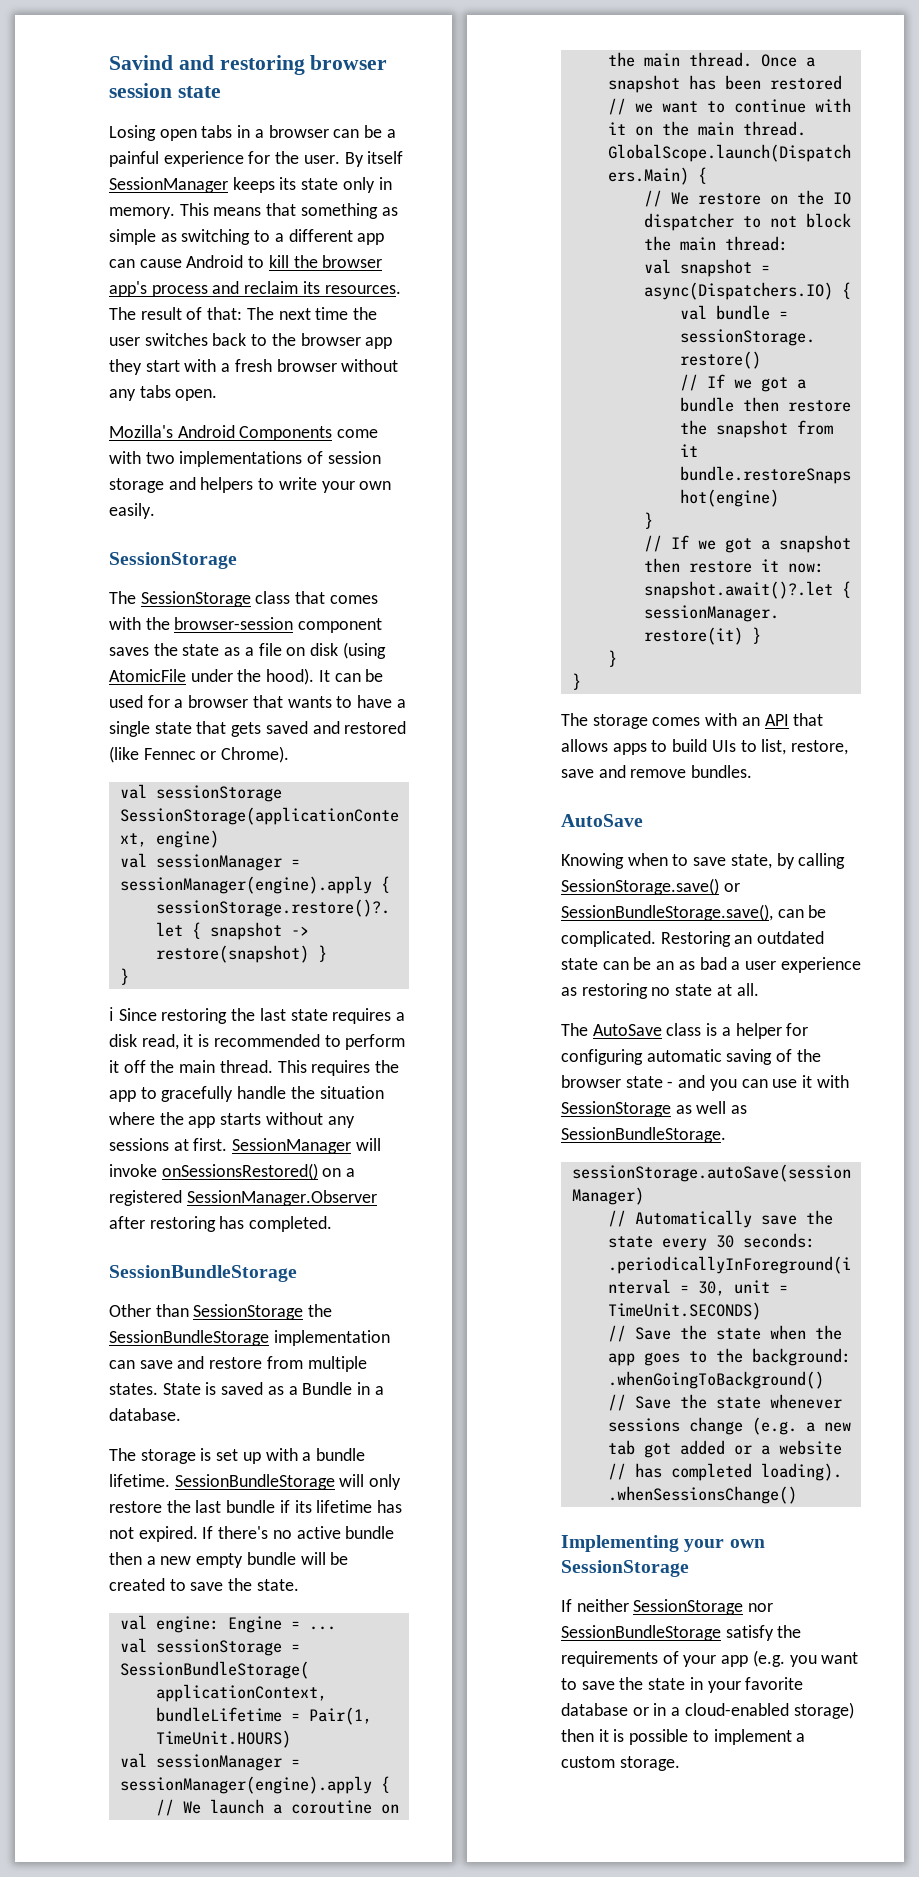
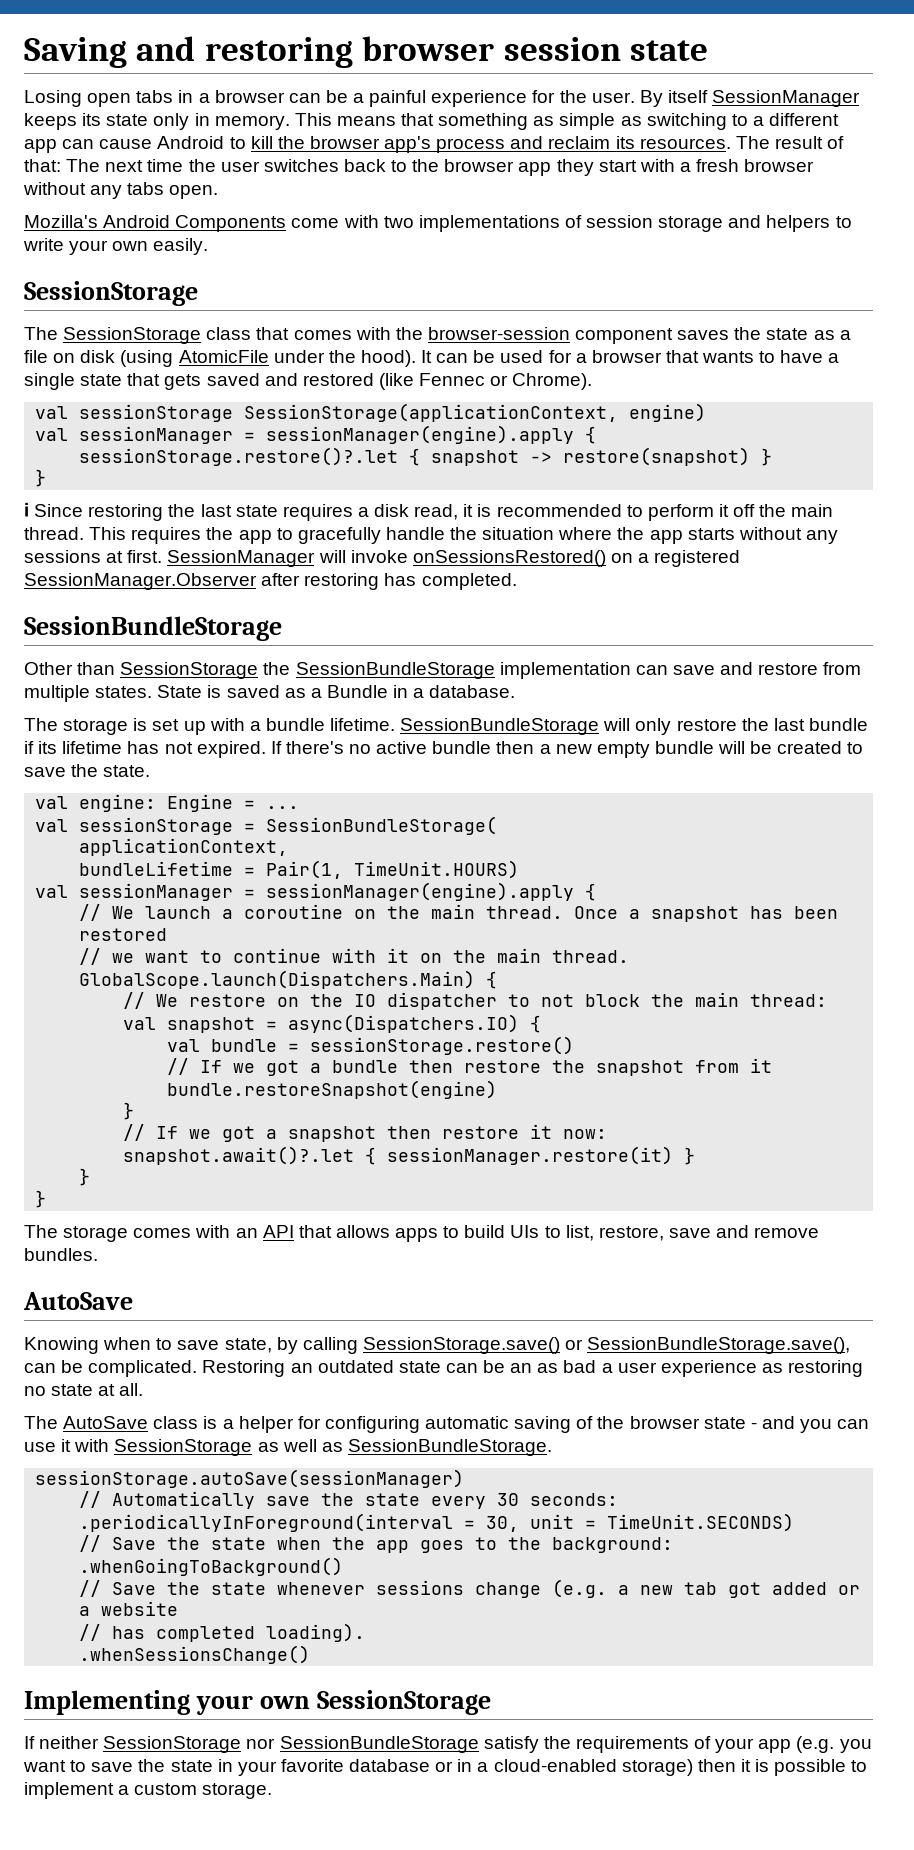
- Savind and restoring browser session state
+ Saving and restoring browser session state

